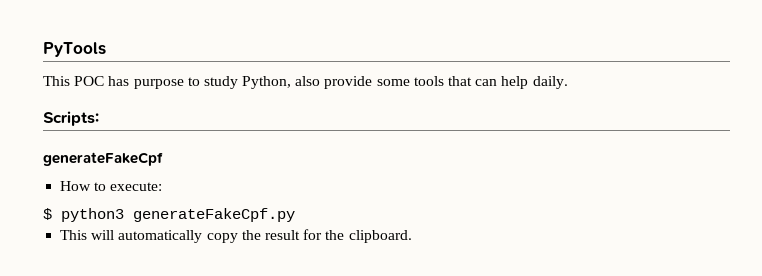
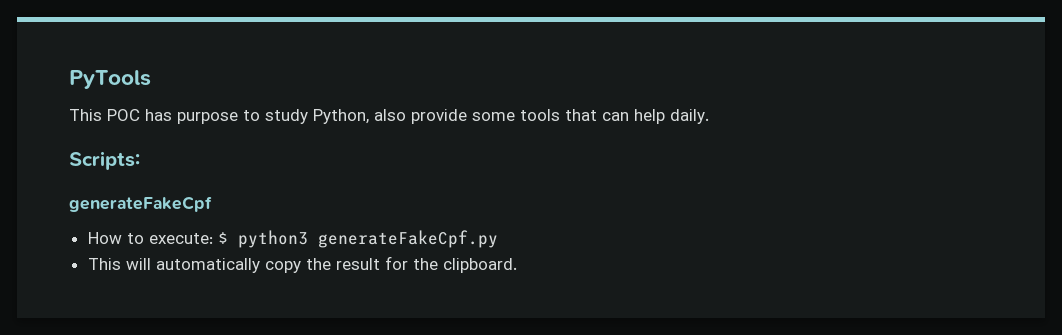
- How to execute:
- $ python3 generateFakeCpf.py
+ How to execute: $ python3 generateFakeCpf.py

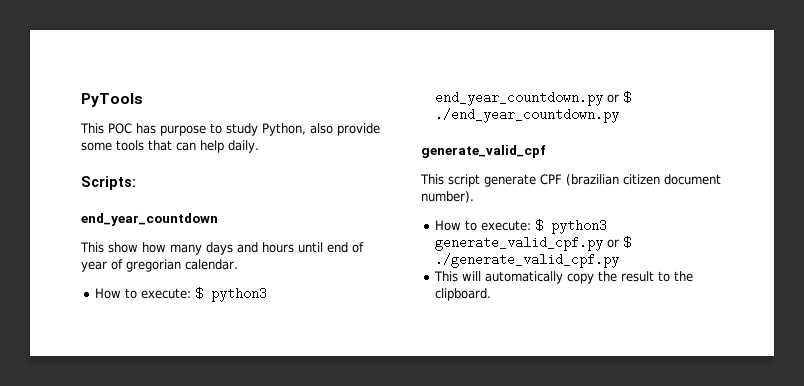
- generateFakeCpf
- How to execute: $ python3 generateFakeCpf.py
+ end_year_countdown
+ This show how many days and hours until end of year of gregorian calendar.
+ How to execute: $ python3 end_year_countdown.py or $ ./end_year_countdown.py
+ generate_valid_cpf
+ This script generate CPF (brazilian citizen document number).
+ How to execute: $ python3 generate_valid_cpf.py or $ ./generate_valid_cpf.py
- This will automatically copy the result for the clipboard.
+ This will automatically copy the result to the clipboard.

